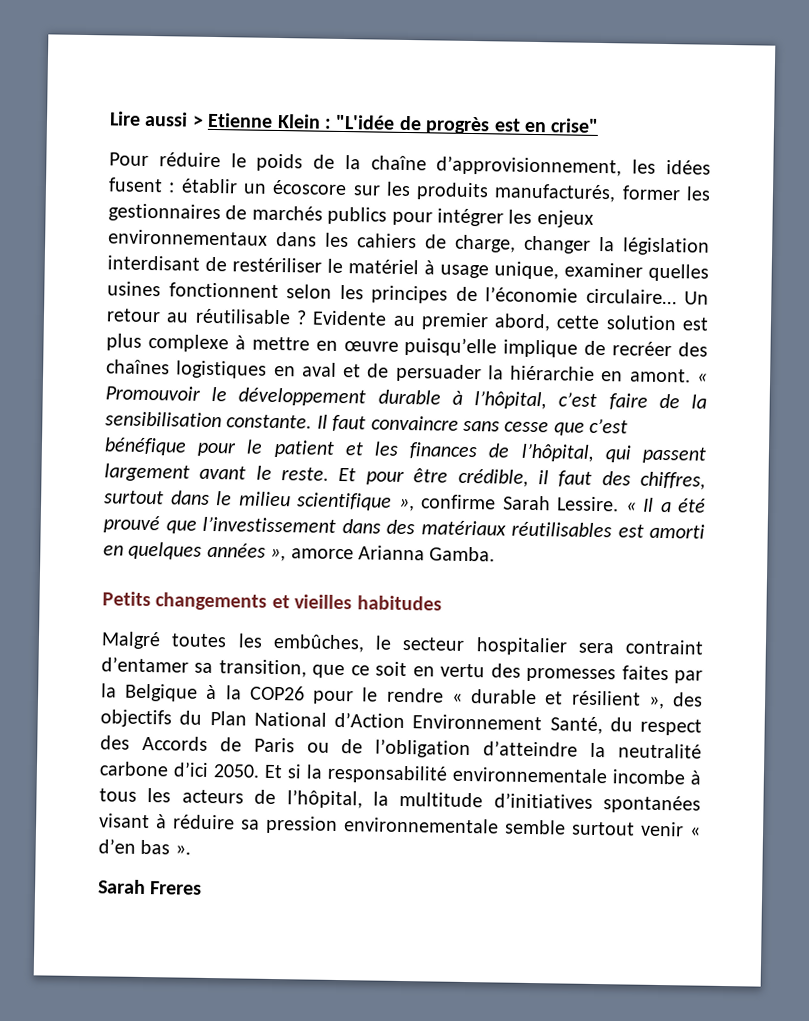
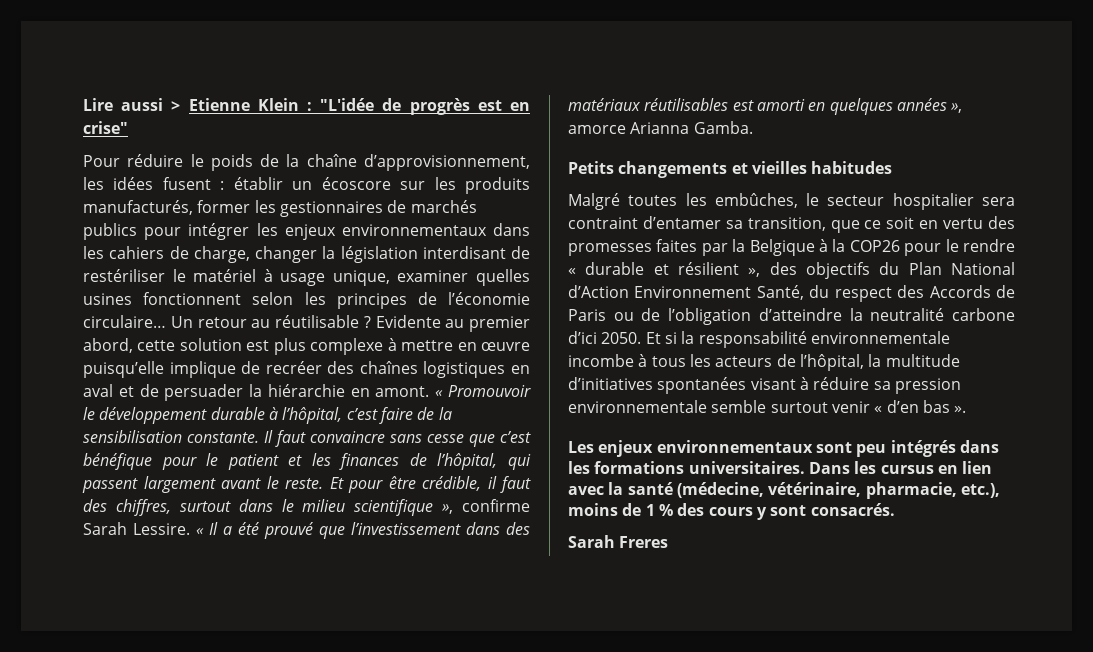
+ Les enjeux environnementaux sont peu intégrés dans les formations universitaires. Dans les cursus en lien avec la santé (médecine, vétérinaire, pharmacie, etc.), moins de 1 % des cours y sont consacrés.

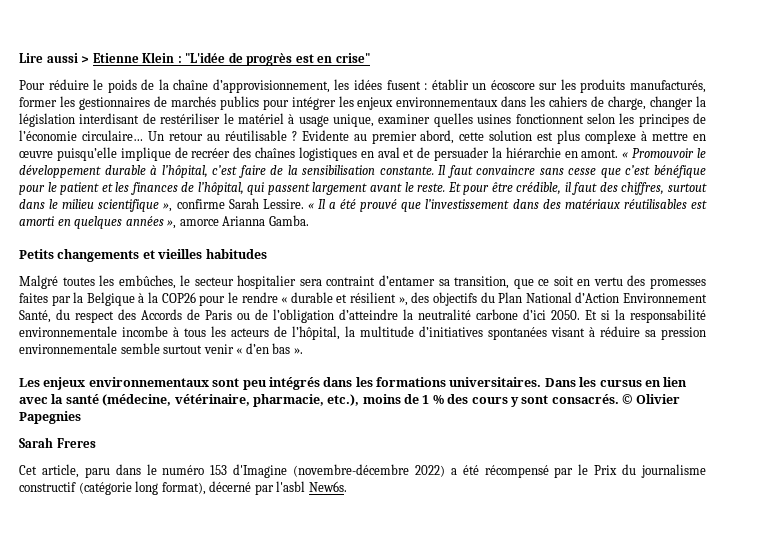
+ © Olivier Papegnies
+ Cet article, paru dans le numéro 153 d'Imagine (novembre-décembre 2022) a été récompensé par le Prix du journalisme constructif (catégorie long format), décerné par l'asbl New6s.

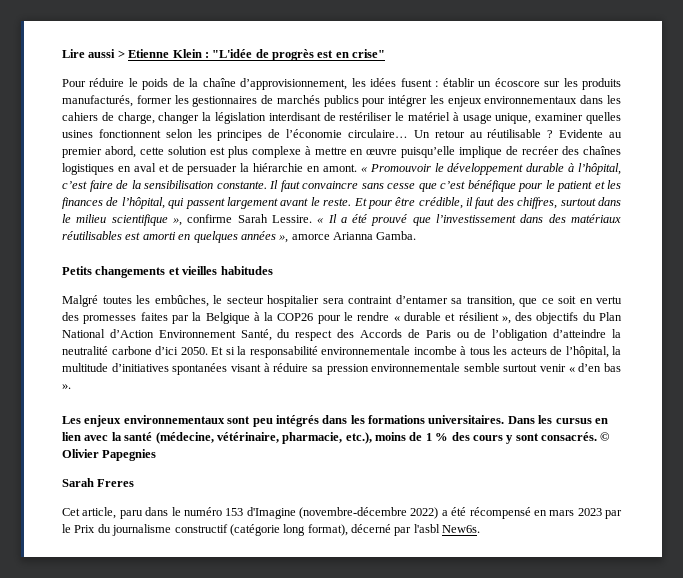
- Cet article, paru dans le numéro 153 d'Imagine (novembre-décembre 2022) a été récompensé par le Prix du journalisme constructif (catégorie long format), décerné par l'asbl New6s.
+ Cet article, paru dans le numéro 153 d'Imagine (novembre-décembre 2022) a été récompensé en mars 2023 par le Prix du journalisme constructif (catégorie long format), décerné par l'asbl New6s.

